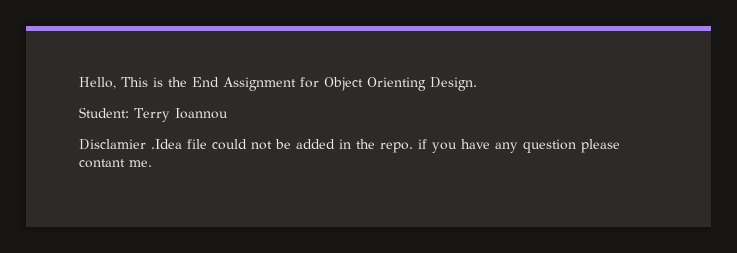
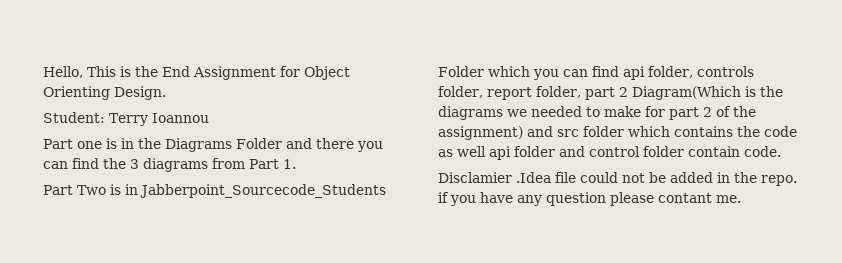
+ Part one is in the Diagrams Folder and there you can find the 3 diagrams from Part 1.
+ Part Two is in Jabberpoint_Sourcecode_Students Folder which you can find api folder, controls folder, report folder, part 2 Diagram(Which is the diagrams we needed to make for part 2 of the assignment) and src folder which contains the code as well api folder and control folder contain code.

